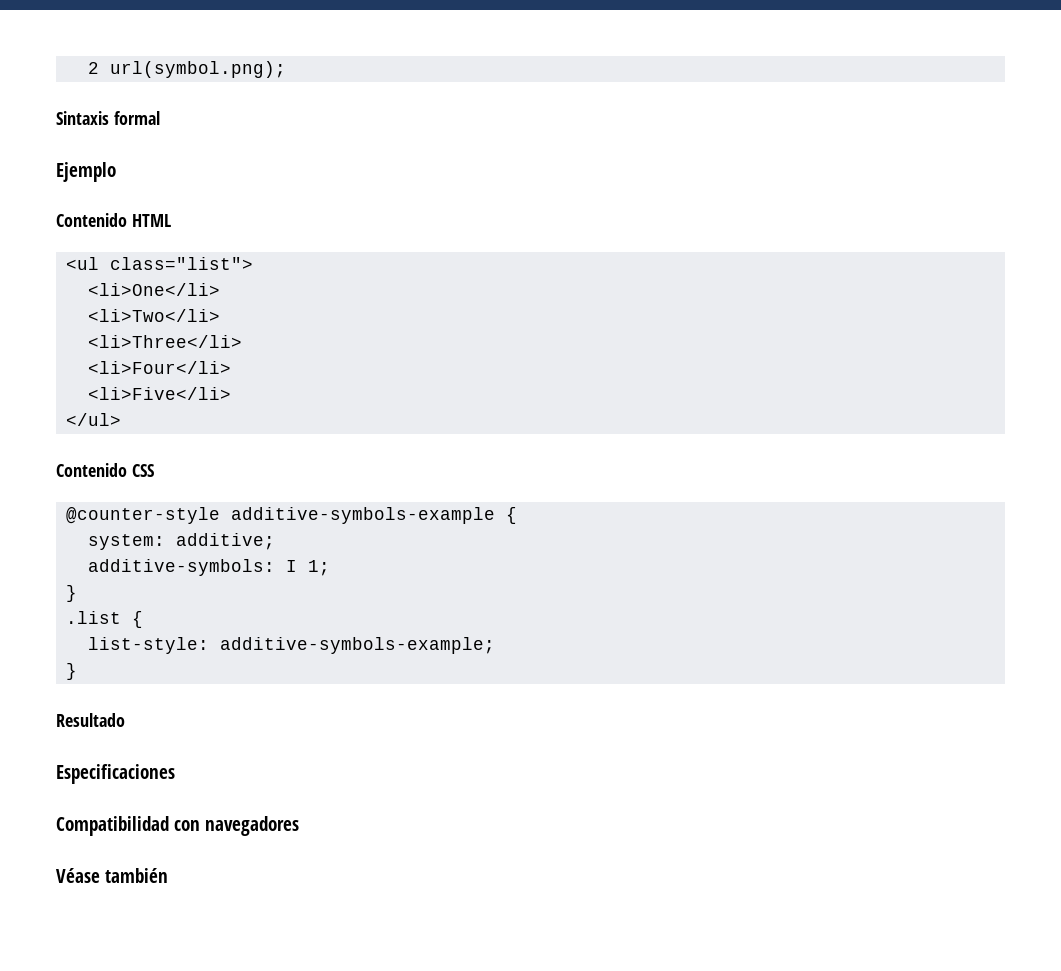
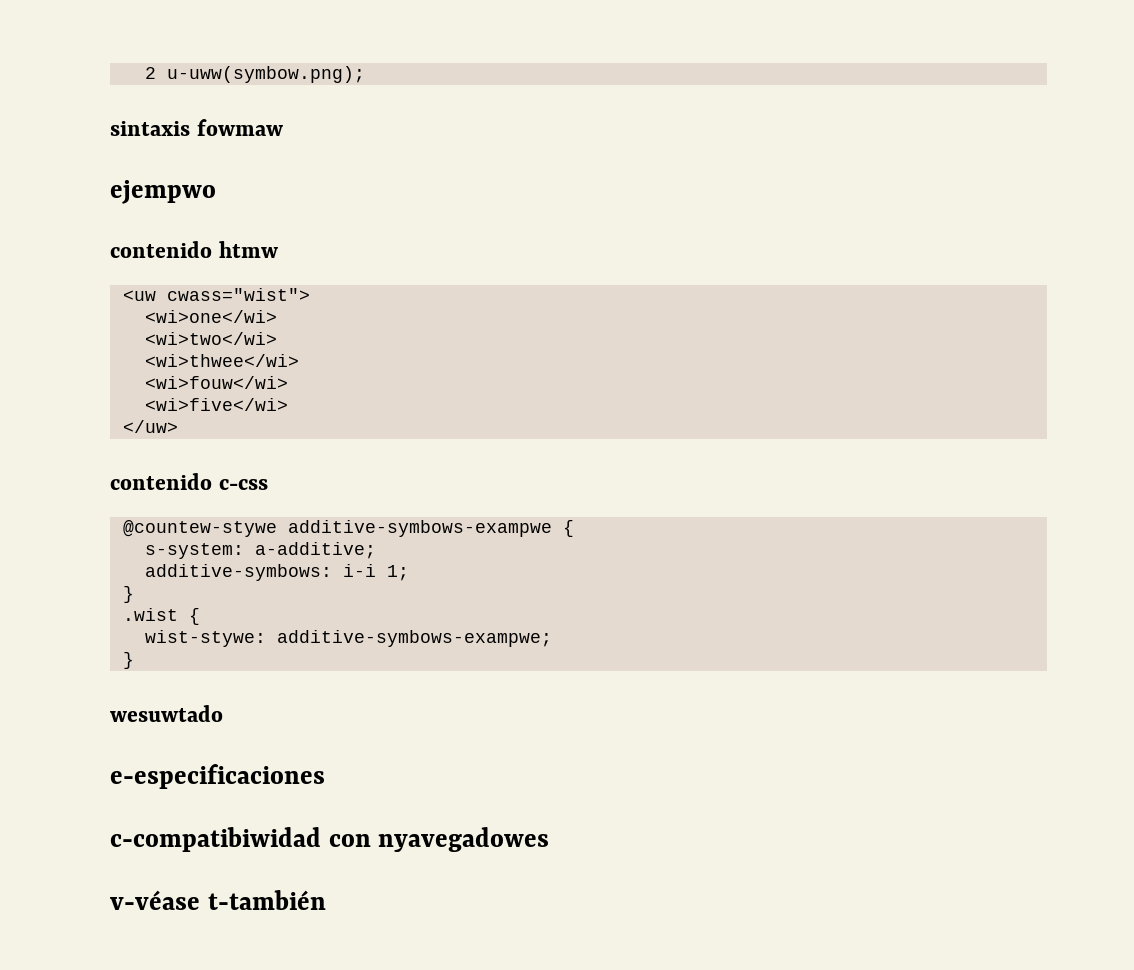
- 2 url(symbol.png);
- Sintaxis formal
- Ejemplo
- Contenido HTML
- <ul class="list">
- <li>One</li>
- <li>Two</li>
- <li>Three</li>
- <li>Four</li>
- <li>Five</li>
- </ul>
- Contenido CSS
- @counter-style additive-symbols-example {
- system: additive;
- additive-symbols: I 1;
+ 2 u-uww(symbow.png);
+ sintaxis fowmaw
+ ejempwo
+ contenido htmw
+ <uw cwass="wist">
+ <wi>one</wi>
+ <wi>two</wi>
+ <wi>thwee</wi>
+ <wi>fouw</wi>
+ <wi>five</wi>
+ </uw>
+ contenido c-css
+ @countew-stywe additive-symbows-exampwe {
+ s-system: a-additive;
+ additive-symbows: i-i 1;
- .list {
- list-style: additive-symbols-example;
+ .wist {
+ wist-stywe: additive-symbows-exampwe;
  }
- Resultado
- Especificaciones
- Compatibilidad con navegadores
- Véase también
+ wesuwtado
+ e-especificaciones
+ c-compatibiwidad con nyavegadowes
+ v-véase t-también

